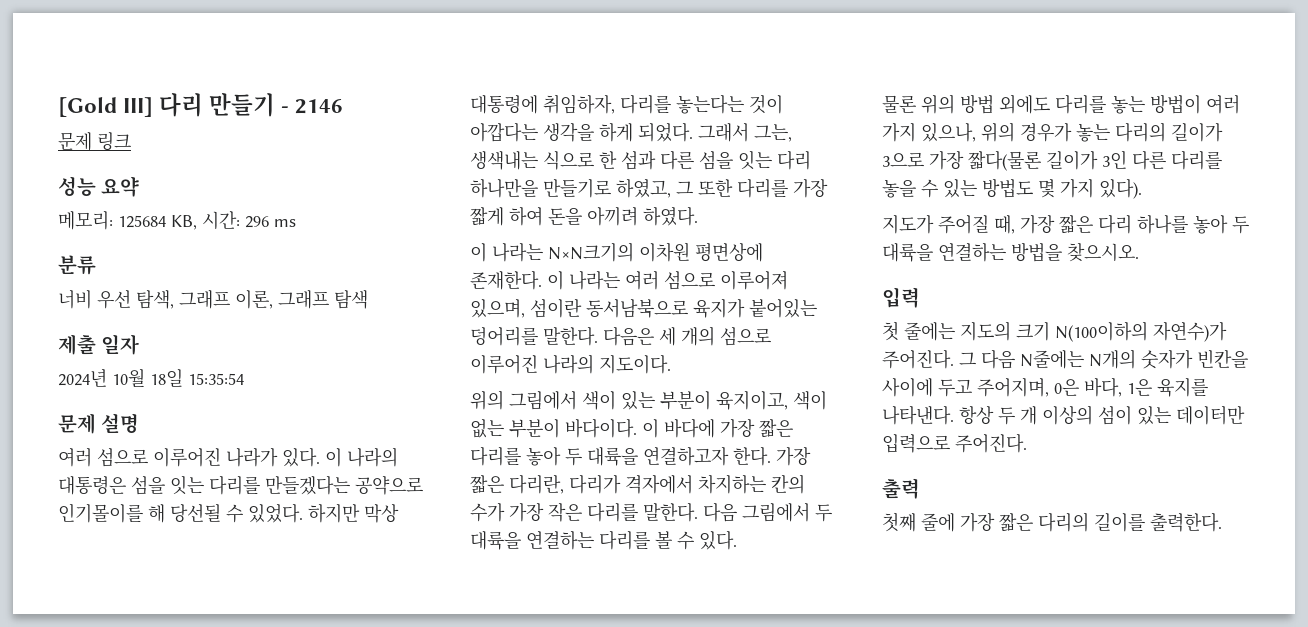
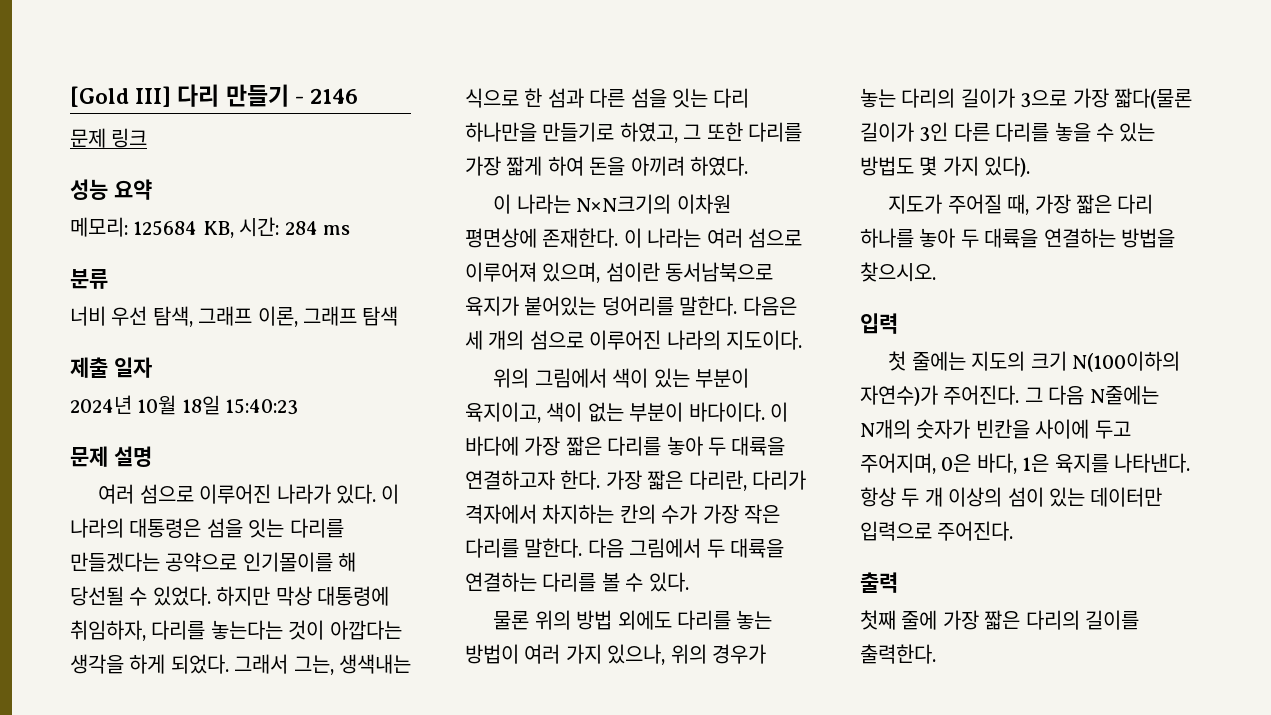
- 메모리: 125684 KB, 시간: 296 ms
+ 메모리: 125684 KB, 시간: 284 ms
- 2024년 10월 18일 15:35:54
+ 2024년 10월 18일 15:40:23

